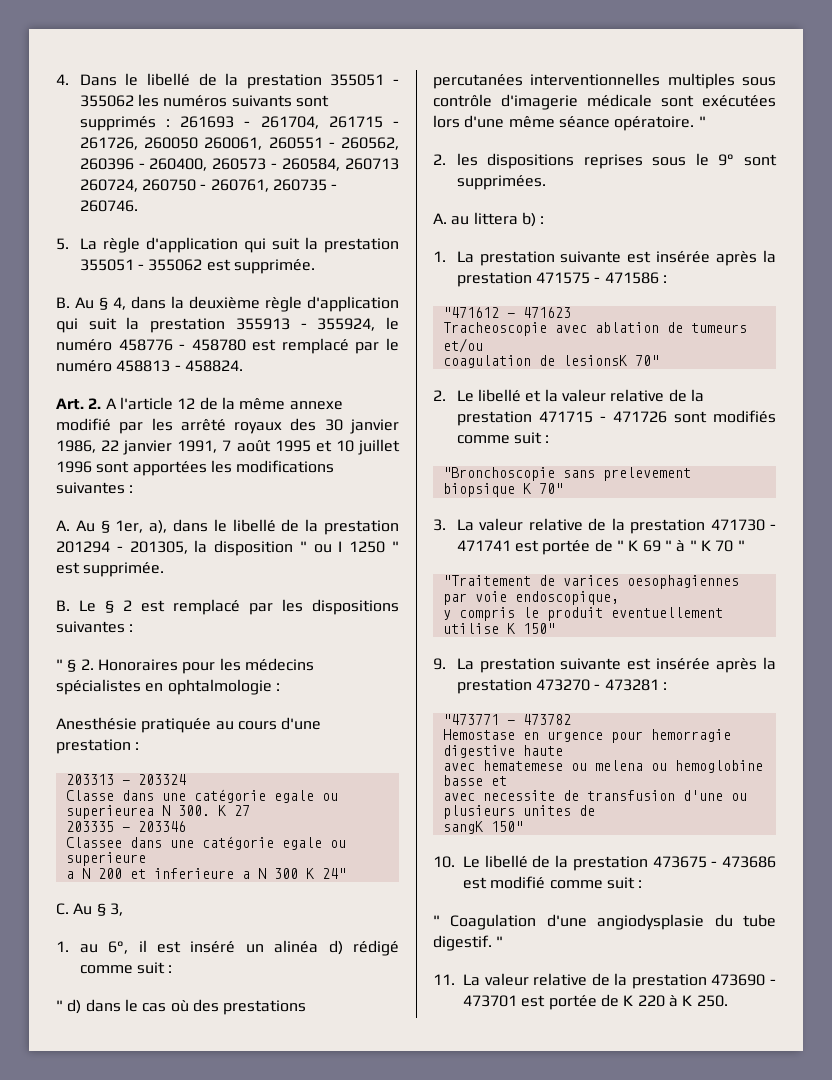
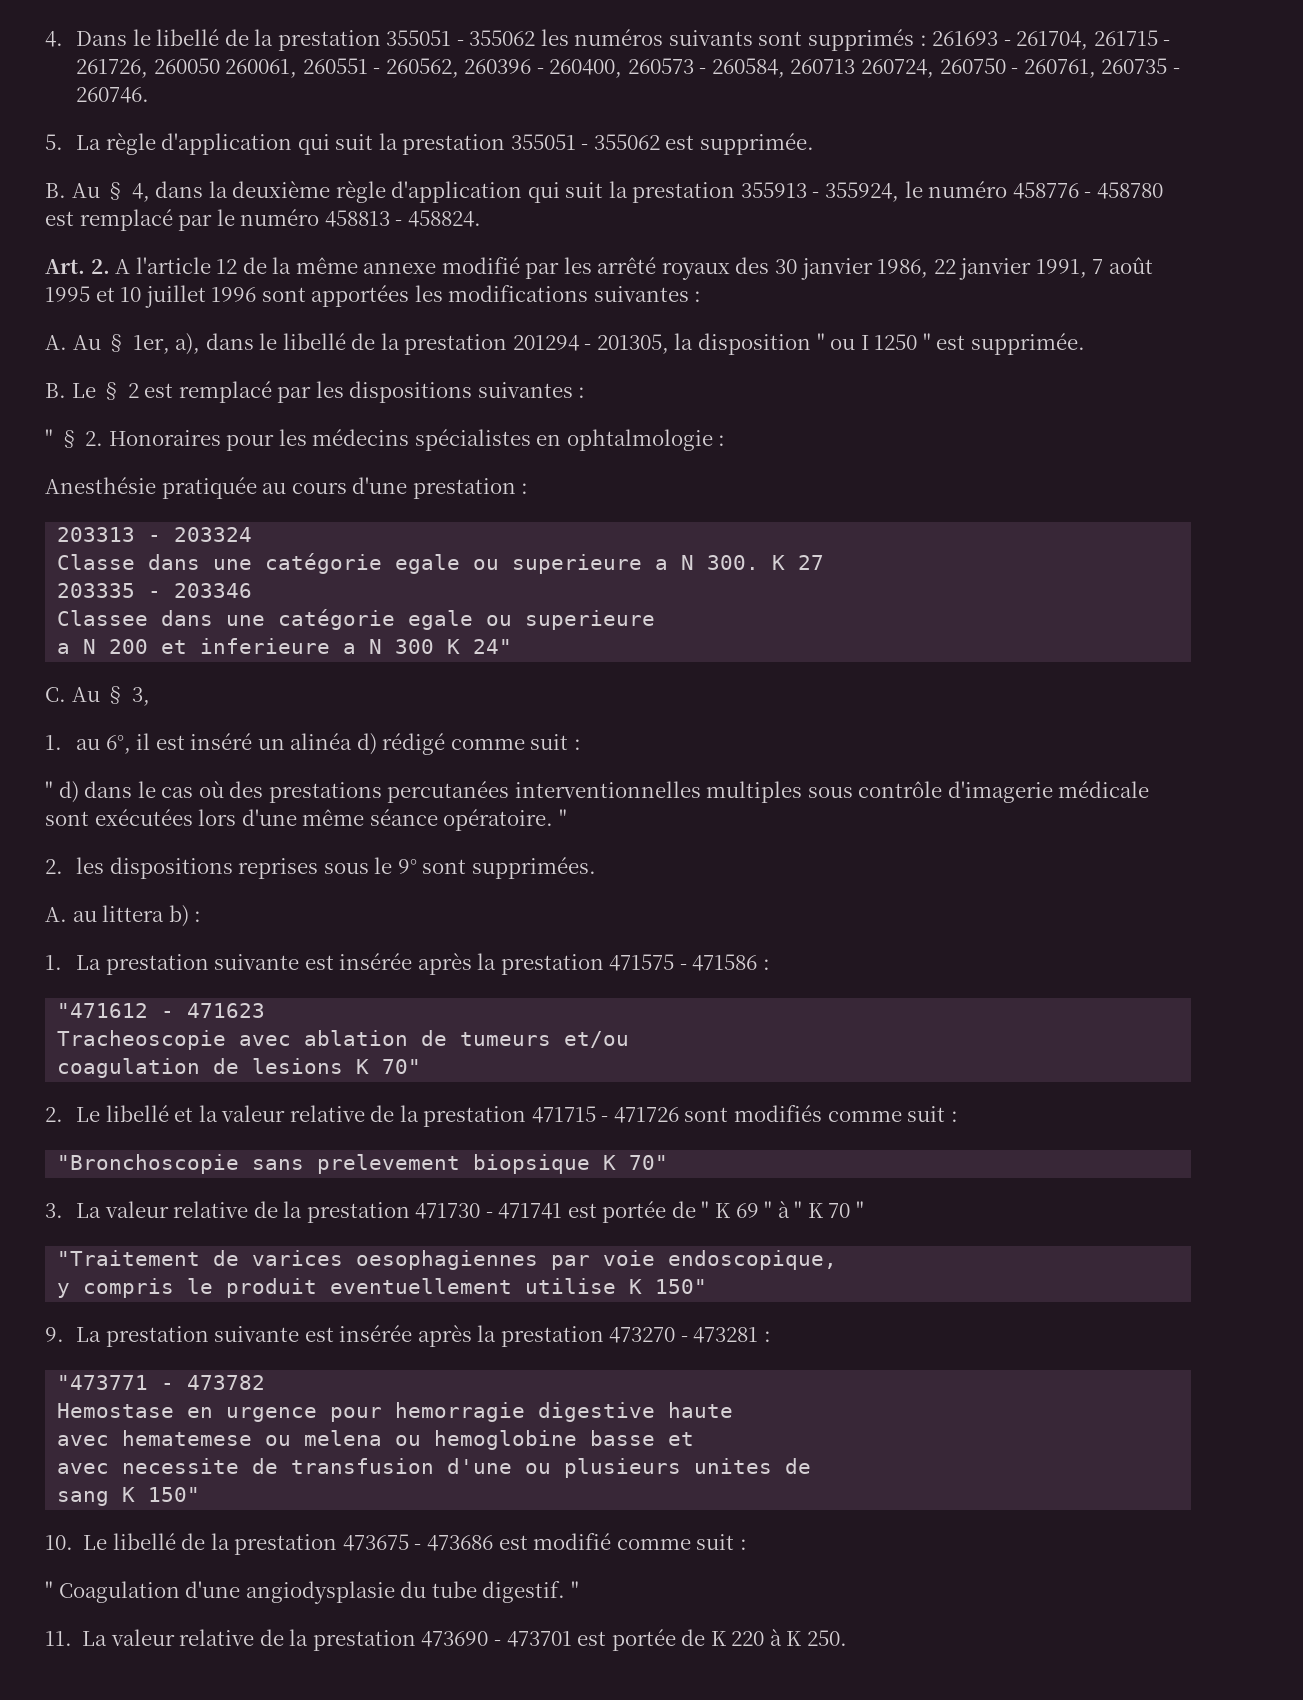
- Classe dans une catégorie egale ou superieurea N 300. K 27
+ Classe dans une catégorie egale ou superieure a N 300. K 27
- coagulation de lesionsK 70"
+ coagulation de lesions K 70"
- sangK 150"
+ sang K 150"

